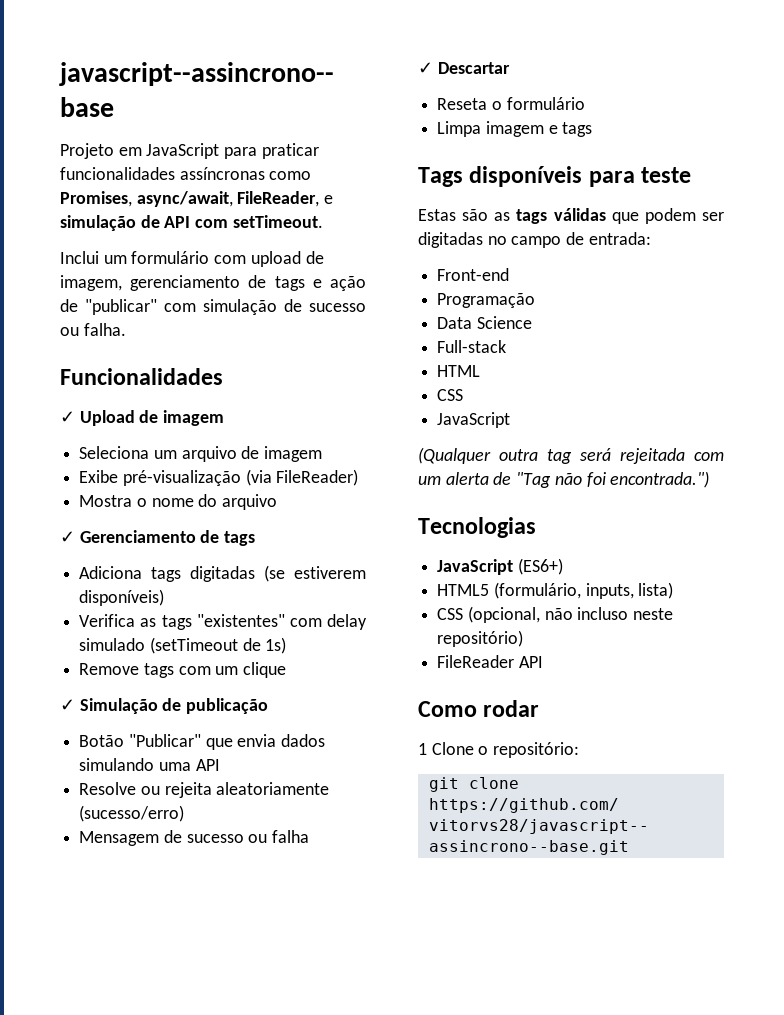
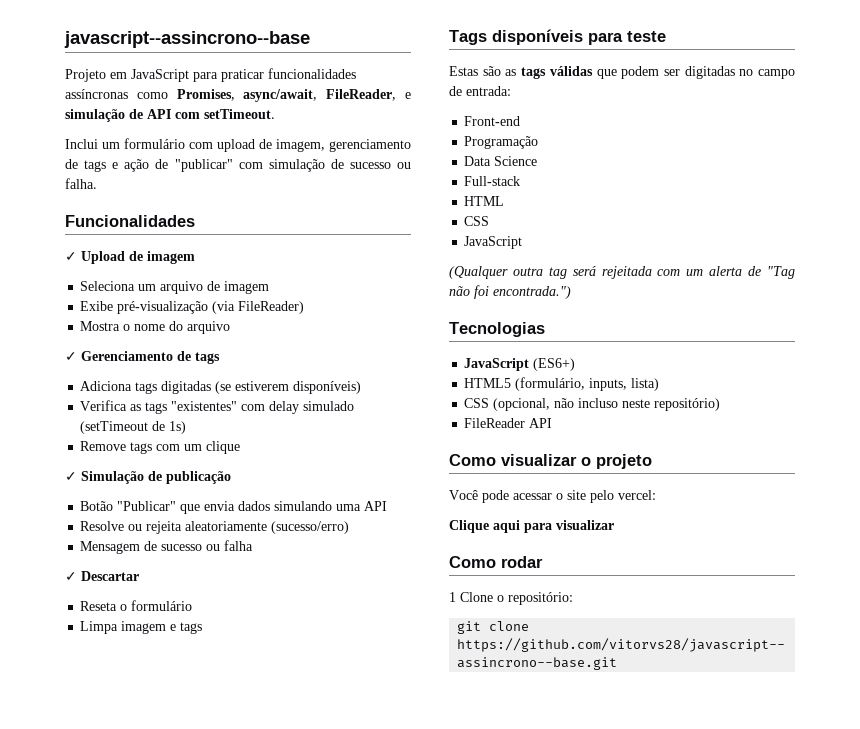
+ Como visualizar o projeto
+ Você pode acessar o site pelo vercel:
+ Clique aqui para visualizar

